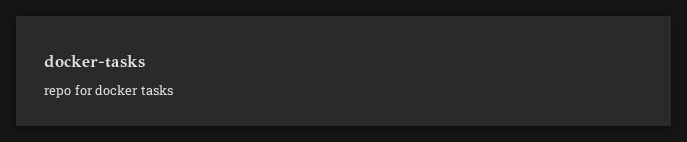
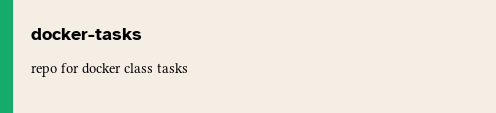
- repo for docker tasks
+ repo for docker class tasks

